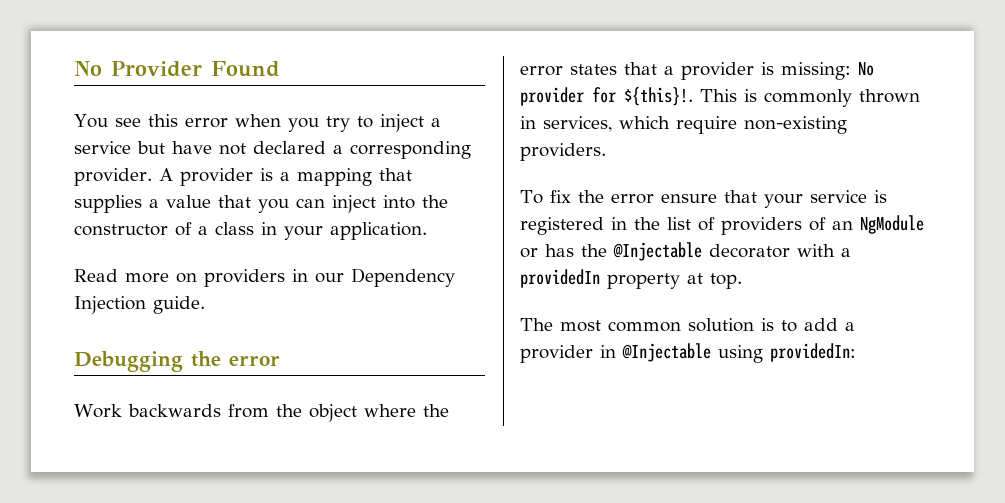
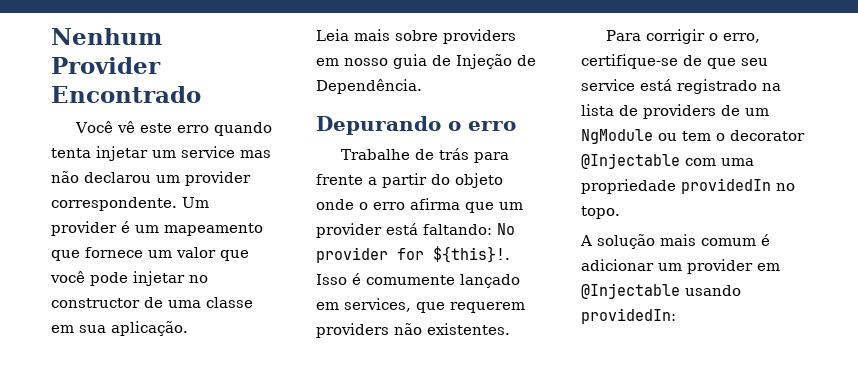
- No Provider Found
- You see this error when you try to inject a service but have not declared a corresponding provider. A provider is a mapping that supplies a value that you can inject into the constructor of a class in your application.
- Read more on providers in our Dependency Injection guide.
- Debugging the error
- Work backwards from the object where the error states that a provider is missing: No provider for ${this}!. This is commonly thrown in services, which require non-existing providers.
- To fix the error ensure that your service is registered in the list of providers of an NgModule or has the @Injectable decorator with a providedIn property at top.
- The most common solution is to add a provider in @Injectable using providedIn:
+ Nenhum Provider Encontrado
+ Você vê este erro quando tenta injetar um service mas não declarou um provider correspondente. Um provider é um mapeamento que fornece um valor que você pode injetar no constructor de uma classe em sua aplicação.
+ Leia mais sobre providers em nosso guia de Injeção de Dependência.
+ Depurando o erro
+ Trabalhe de trás para frente a partir do objeto onde o erro afirma que um provider está faltando: No provider for ${this}!. Isso é comumente lançado em services, que requerem providers não existentes.
+ Para corrigir o erro, certifique-se de que seu service está registrado na lista de providers de um NgModule ou tem o decorator @Injectable com uma propriedade providedIn no topo.
+ A solução mais comum é adicionar um provider em @Injectable usando providedIn:

